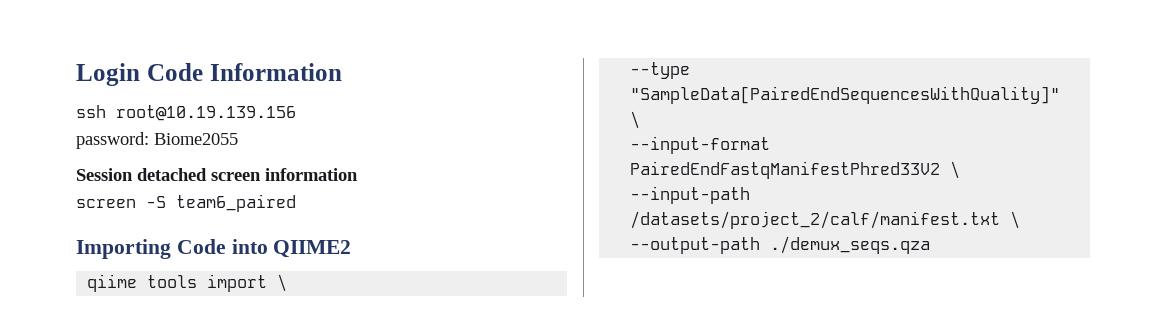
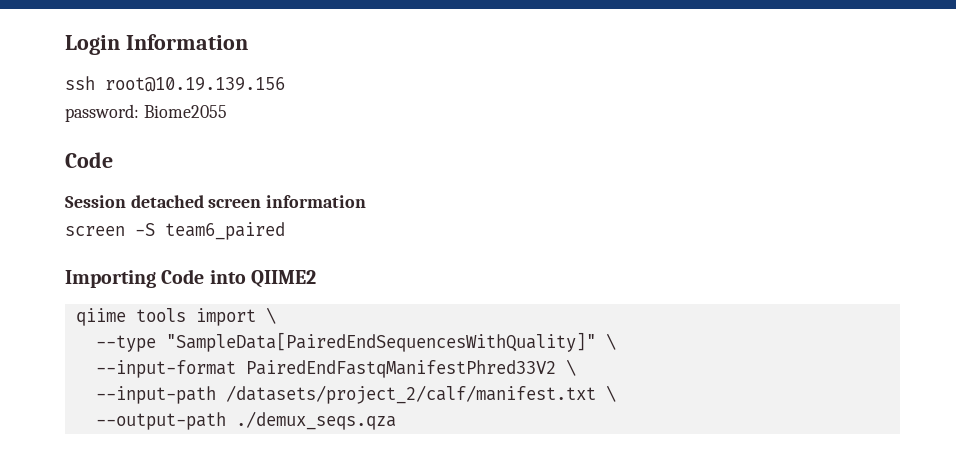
- Login Code Information
+ Login Information
  password: Biome2055
+ Code

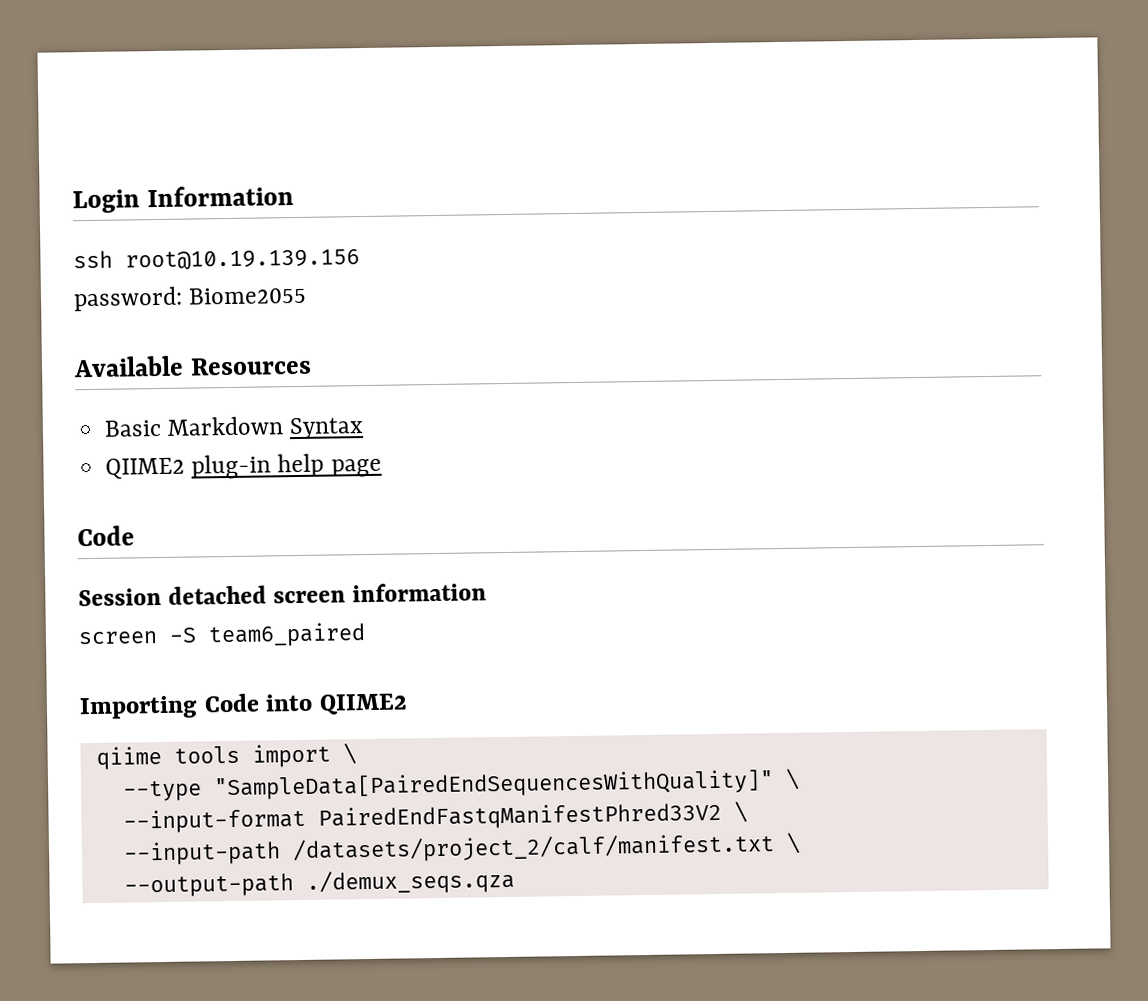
+ Available Resources
+ Basic Markdown Syntax
+ QIIME2 plug-in help page

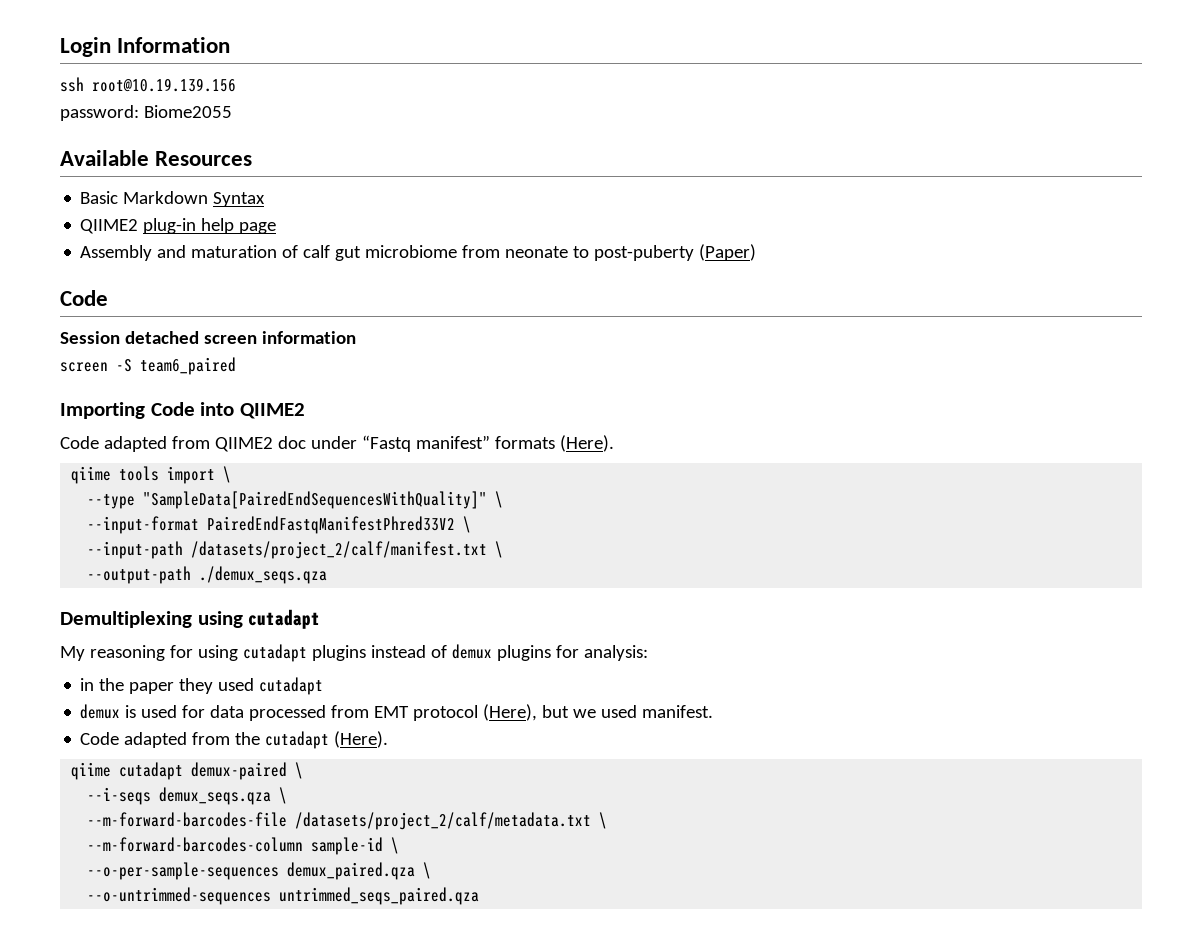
+ Assembly and maturation of calf gut microbiome from neonate to post-puberty (Paper)
+ Code adapted from QIIME2 doc under “Fastq manifest” formats (Here).
+ Demultiplexing using cutadapt
+ My reasoning for using cutadapt plugins instead of demux plugins for analysis:
+ in the paper they used cutadapt
+ demux is used for data processed from EMT protocol (Here), but we used manifest.
+ Code adapted from the cutadapt (Here).
+ qiime cutadapt demux-paired \
+ --i-seqs demux_seqs.qza \
+ --m-forward-barcodes-file /datasets/project_2/calf/metadata.txt \
+ --m-forward-barcodes-column sample-id \
+ --o-per-sample-sequences demux_paired.qza \
+ --o-untrimmed-sequences untrimmed_seqs_paired.qza

